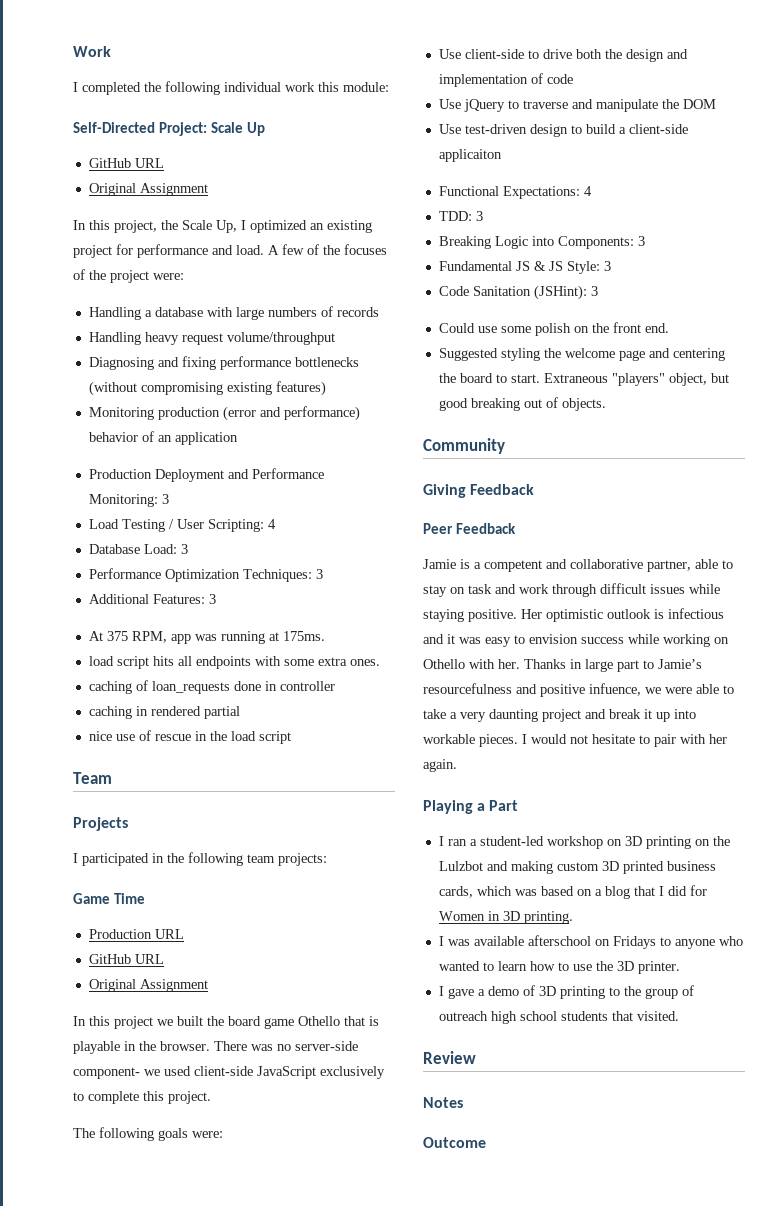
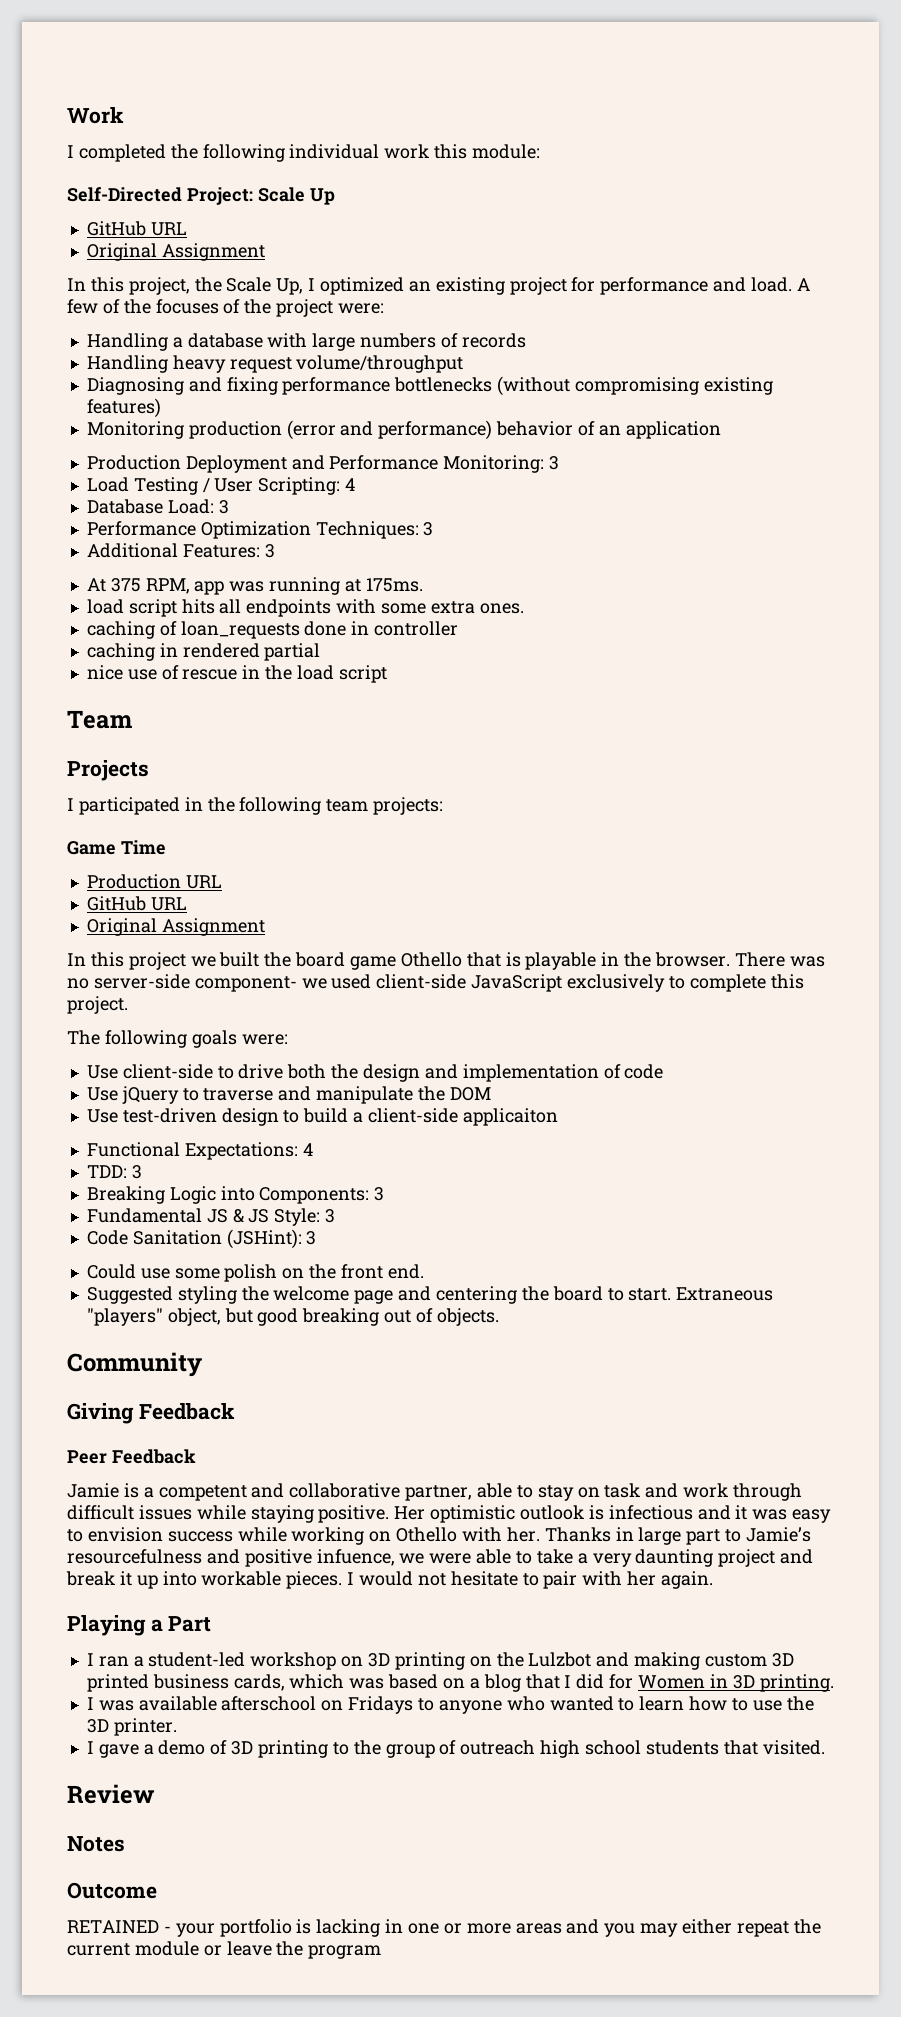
+ RETAINED - your portfolio is lacking in one or more areas and you may either repeat the current module or leave the program

